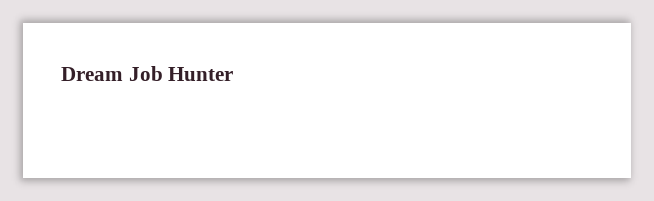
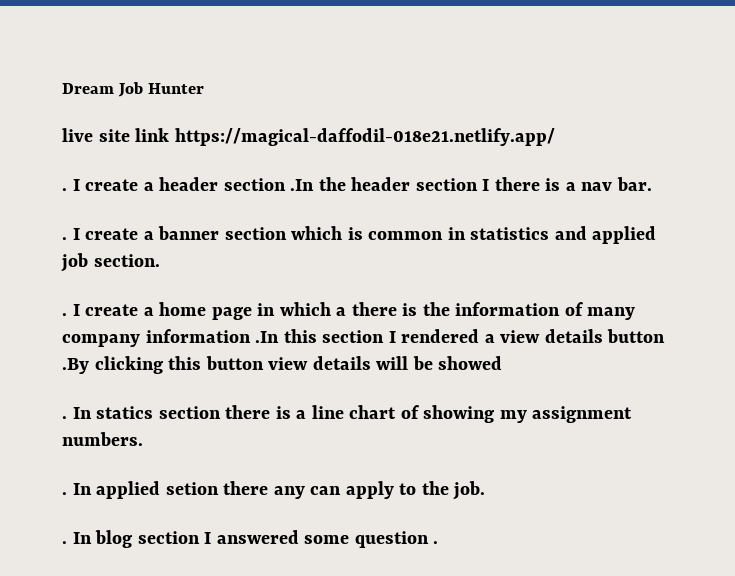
+ live site link https://magical-daffodil-018e21.netlify.app/
+ . I create a header section .In the header section I there is a nav bar.
+ . I create a banner section which is common in statistics and applied job section.
+ . I create a home page in which a there is the information of many company information .In this section I rendered a view details button .By clicking this button view details will be showed
+ . In statics section there is a line chart of showing my assignment numbers.
+ . In applied setion there any can apply to the job.
+ . In blog section I answered some question .

